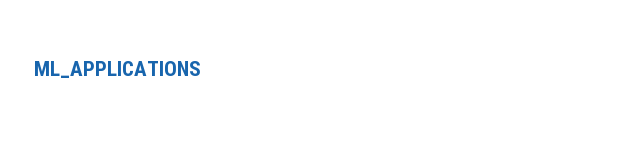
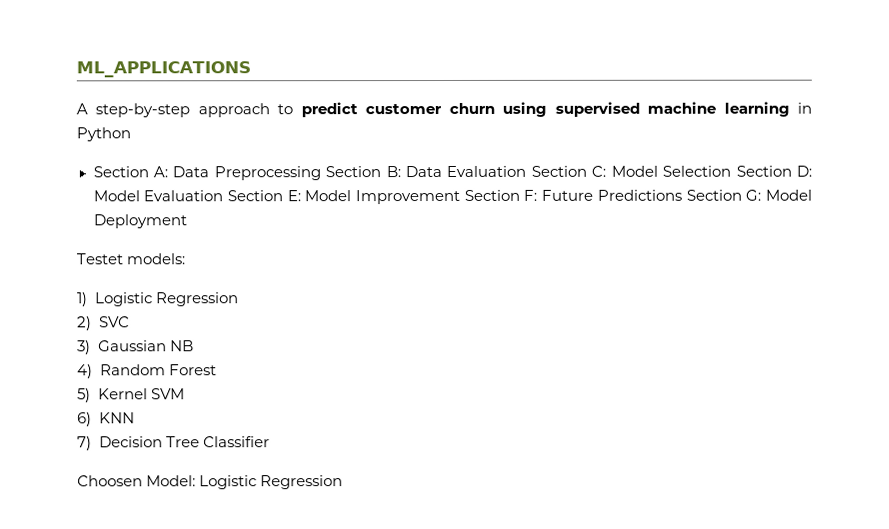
+ A step-by-step approach to predict customer churn using supervised machine learning in Python
+ Section A: Data Preprocessing Section B: Data Evaluation Section C: Model Selection Section D: Model Evaluation Section E: Model Improvement Section F: Future Predictions Section G: Model Deployment
+ Testet models:
+ 1) Logistic Regression
+ 2) SVC
+ 3) Gaussian NB
+ 4) Random Forest
+ 5) Kernel SVM
+ 6) KNN
+ 7) Decision Tree Classifier
+ Choosen Model: Logistic Regression

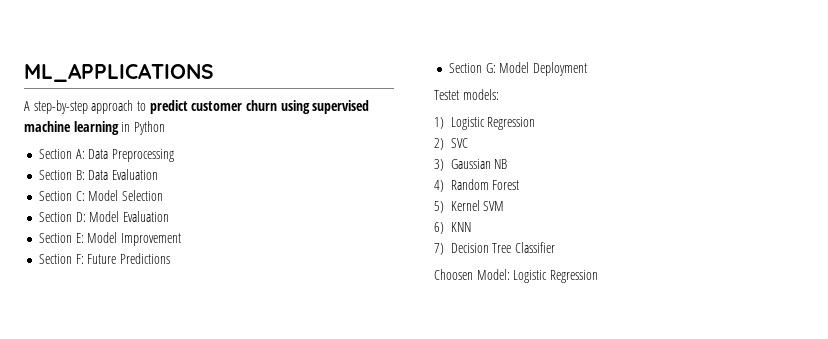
- Section A: Data Preprocessing Section B: Data Evaluation Section C: Model Selection Section D: Model Evaluation Section E: Model Improvement Section F: Future Predictions Section G: Model Deployment
+ Section A: Data Preprocessing
+ Section B: Data Evaluation
+ Section C: Model Selection
+ Section D: Model Evaluation
+ Section E: Model Improvement
+ Section F: Future Predictions
+ Section G: Model Deployment

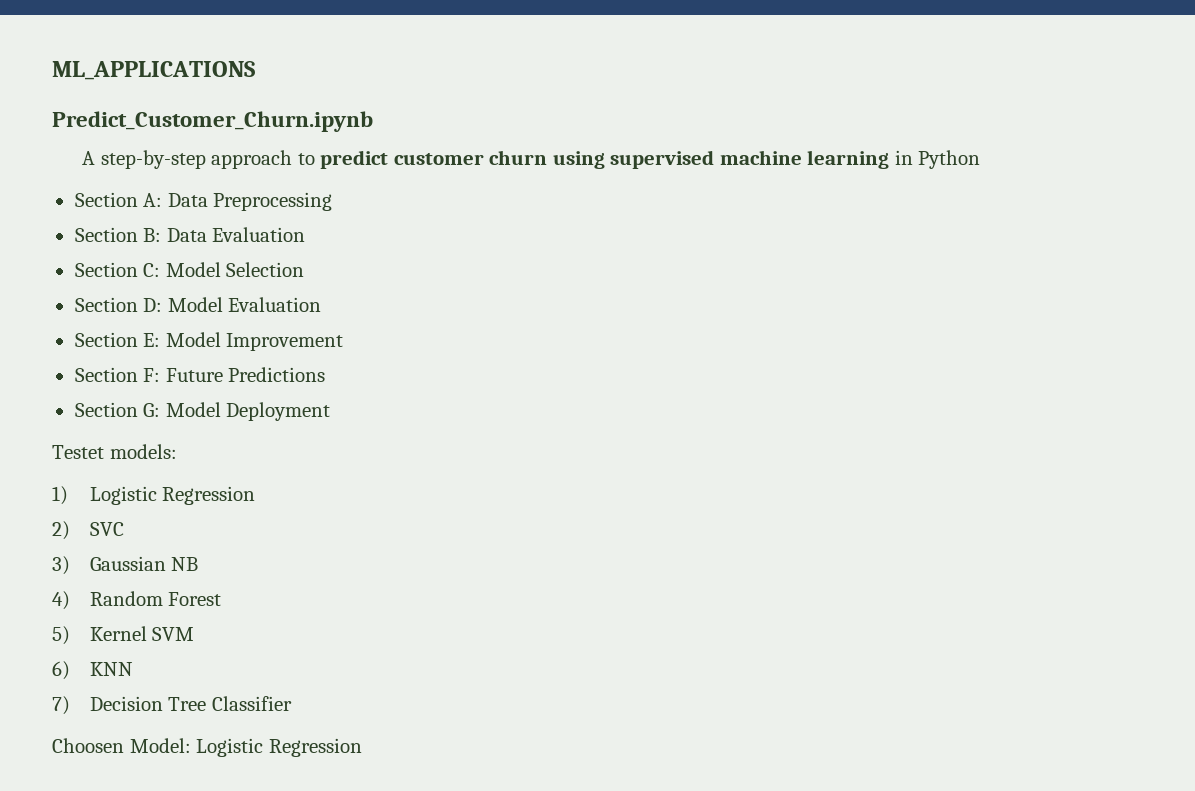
+ Predict_Customer_Churn.ipynb

